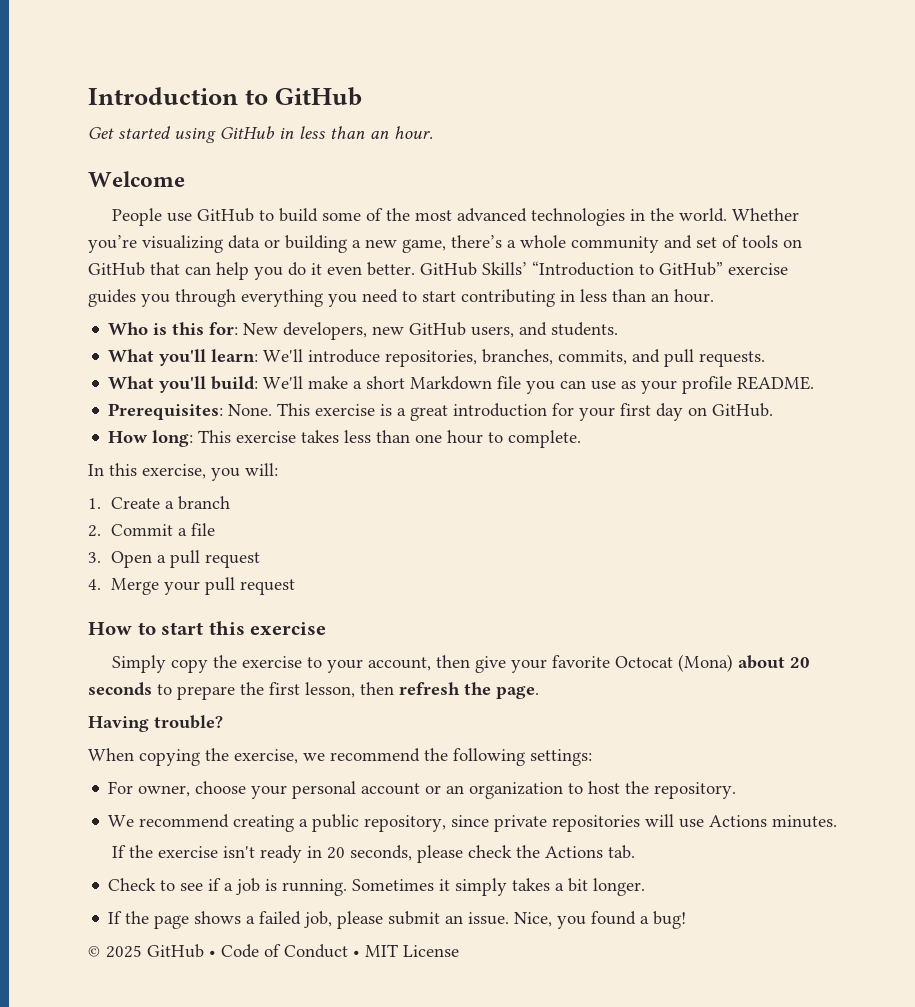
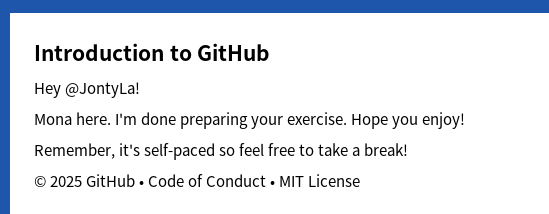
- Get started using GitHub in less than an hour.
- Welcome
- People use GitHub to build some of the most advanced technologies in the world. Whether you’re visualizing data or building a new game, there’s a whole community and set of tools on GitHub that can help you do it even better. GitHub Skills’ “Introduction to GitHub” exercise guides you through everything you need to start contributing in less than an hour.
- Who is this for: New developers, new GitHub users, and students.
- What you'll learn: We'll introduce repositories, branches, commits, and pull requests.
- What you'll build: We'll make a short Markdown file you can use as your profile README.
- Prerequisites: None. This exercise is a great introduction for your first day on GitHub.
- How long: This exercise takes less than one hour to complete.
- In this exercise, you will:
- 1. Create a branch
- 2. Commit a file
- 3. Open a pull request
- 4. Merge your pull request
- How to start this exercise
- Simply copy the exercise to your account, then give your favorite Octocat (Mona) about 20 seconds to prepare the first lesson, then refresh the page.
- Having trouble?
- When copying the exercise, we recommend the following settings:
- For owner, choose your personal account or an organization to host the repository.
- We recommend creating a public repository, since private repositories will use Actions minutes.
- If the exercise isn't ready in 20 seconds, please check the Actions tab.
- Check to see if a job is running. Sometimes it simply takes a bit longer.
- If the page shows a failed job, please submit an issue. Nice, you found a bug!
+ Hey @JontyLa!
+ Mona here. I'm done preparing your exercise. Hope you enjoy!
+ Remember, it's self-paced so feel free to take a break!

